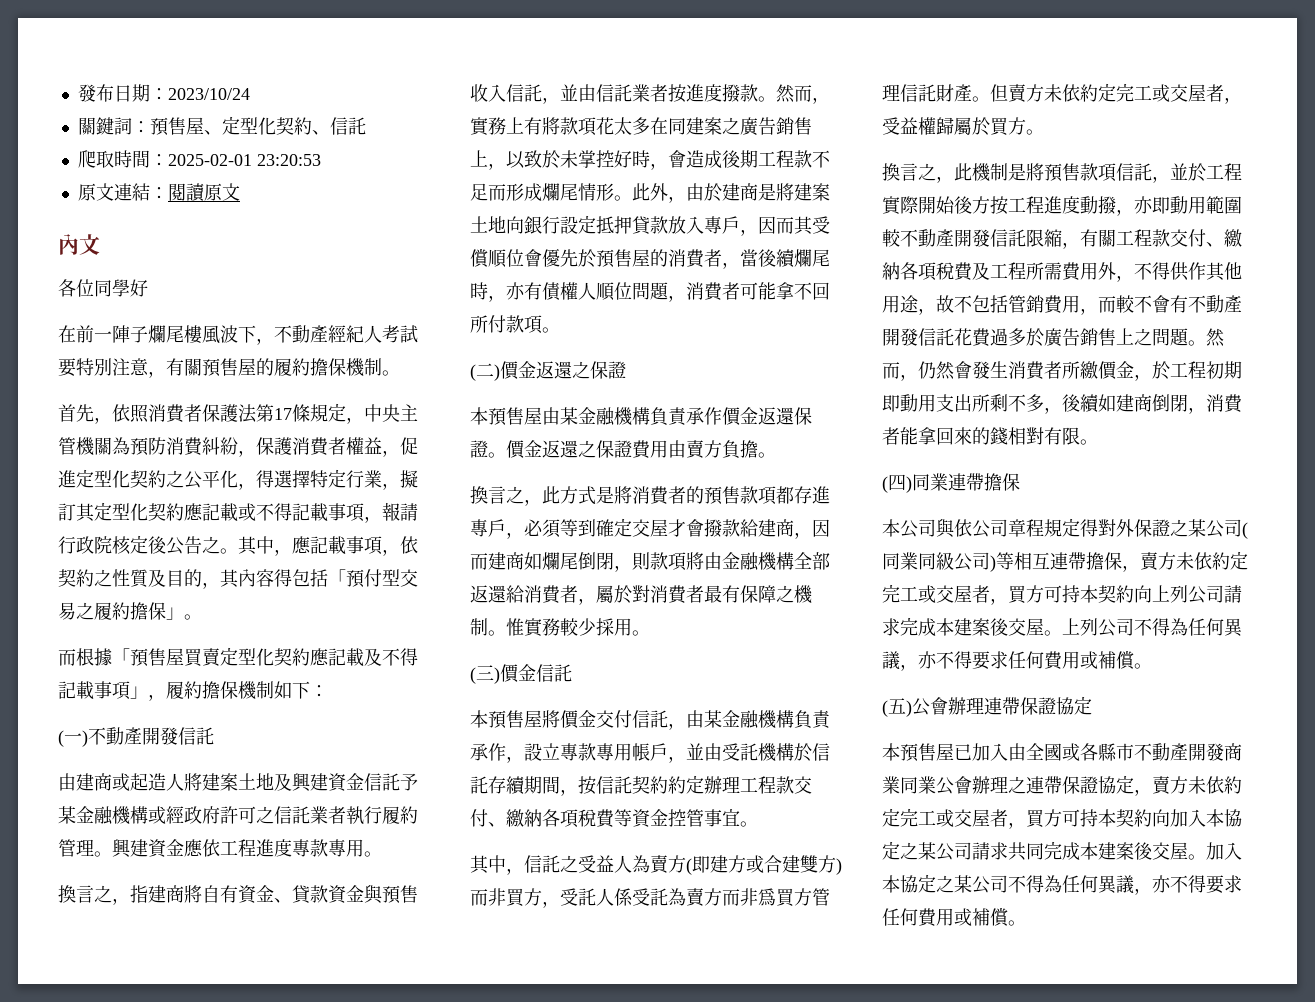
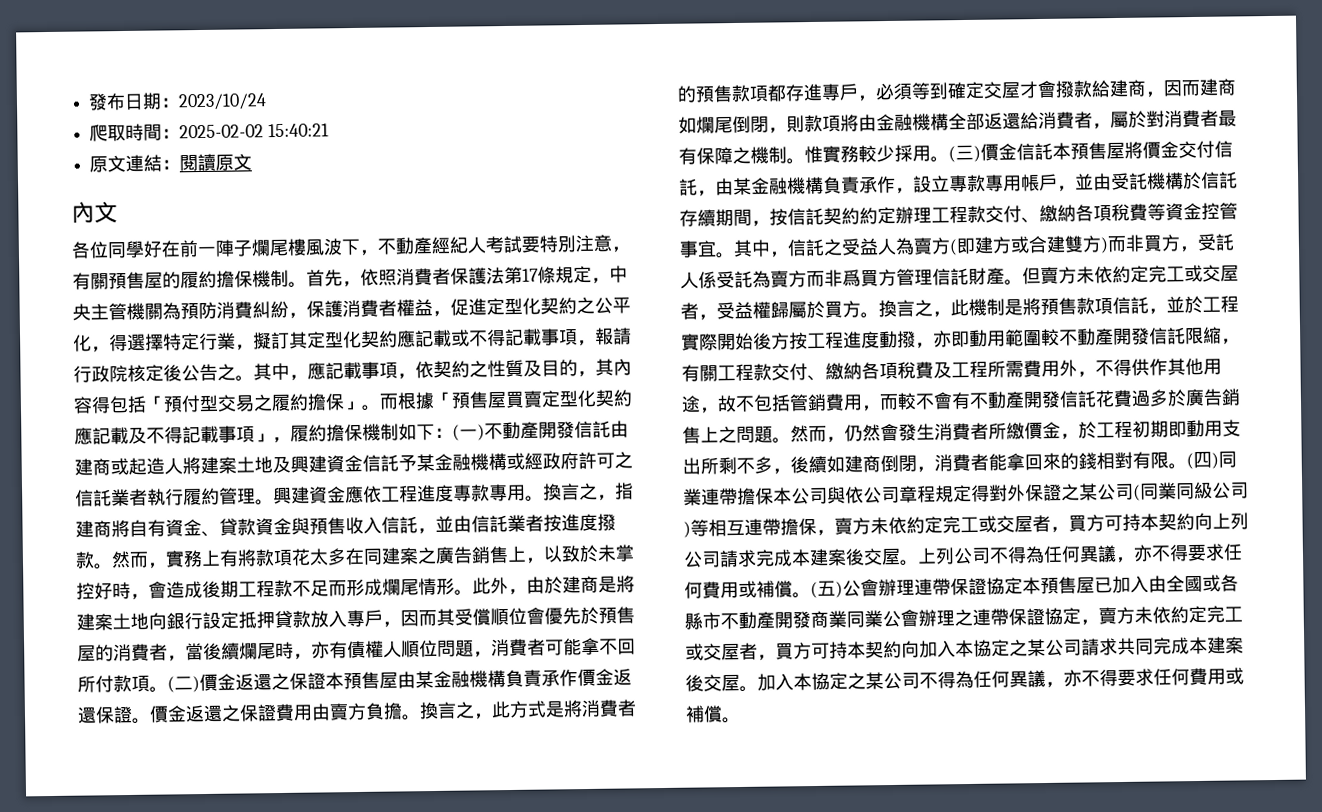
- 關鍵詞：預售屋、定型化契約、信託
- 爬取時間：2025-02-01 23:20:53
+ 爬取時間：2025-02-02 15:40:21
- 各位同學好
- 在前一陣子爛尾樓風波下，不動產經紀人考試要特別注意，有關預售屋的履約擔保機制。
- 首先，依照消費者保護法第17條規定，中央主管機關為預防消費糾紛，保護消費者權益，促進定型化契約之公平化，得選擇特定行業，擬訂其定型化契約應記載或不得記載事項，報請行政院核定後公告之。
+ 各位同學好在前一陣子爛尾樓風波下，不動產經紀人考試要特別注意，有關預售屋的履約擔保機制。首先，依照消費者保護法第17條規定，中央主管機關為預防消費糾紛，保護消費者權益，促進定型化契約之公平化，得選擇特定行業，擬訂其定型化契約應記載或不得記載事項，報請行政院核定後公告之。
- 其中，應記載事項，依契約之性質及目的，其內容得包括「預付型交易之履約擔保」。
- 而根據「預售屋買賣定型化契約應記載及不得記載事項」，履約擔保機制如下：
- (一)不動產開發信託
- 由建商或起造人將建案土地及興建資金信託予某金融機構或經政府許可之信託業者執行履約管理。
+ 其中，應記載事項，依契約之性質及目的，其內容得包括「預付型交易之履約擔保」。而根據「預售屋買賣定型化契約應記載及不得記載事項」，履約擔保機制如下：(一)不動產開發信託由建商或起造人將建案土地及興建資金信託予某金融機構或經政府許可之信託業者執行履約管理。
- 興建資金應依工程進度專款專用。
- 換言之，指建商將自有資金、貸款資金與預售收入信託，並由信託業者按進度撥款。
+ 興建資金應依工程進度專款專用。換言之，指建商將自有資金、貸款資金與預售收入信託，並由信託業者按進度撥款。
- 此外，由於建商是將建案土地向銀行設定抵押貸款放入專戶，因而其受償順位會優先於預售屋的消費者，當後續爛尾時，亦有債權人順位問題，消費者可能拿不回所付款項。
- (二)價金返還之保證
- 本預售屋由某金融機構負責承作價金返還保證。
+ 此外，由於建商是將建案土地向銀行設定抵押貸款放入專戶，因而其受償順位會優先於預售屋的消費者，當後續爛尾時，亦有債權人順位問題，消費者可能拿不回所付款項。(二)價金返還之保證本預售屋由某金融機構負責承作價金返還保證。
- 價金返還之保證費用由賣方負擔。
- 換言之，此方式是將消費者的預售款項都存進專戶，必須等到確定交屋才會撥款給建商，因而建商如爛尾倒閉，則款項將由金融機構全部返還給消費者，屬於對消費者最有保障之機制。
+ 價金返還之保證費用由賣方負擔。換言之，此方式是將消費者的預售款項都存進專戶，必須等到確定交屋才會撥款給建商，因而建商如爛尾倒閉，則款項將由金融機構全部返還給消費者，屬於對消費者最有保障之機制。
- 惟實務較少採用。
- (三)價金信託
- 本預售屋將價金交付信託，由某金融機構負責承作，設立專款專用帳戶，並由受託機構於信託存續期間，按信託契約約定辦理工程款交付、繳納各項稅費等資金控管事宜。
- 其中，信託之受益人為賣方(即建方或合建雙方)而非買方，受託人係受託為賣方而非爲買方管理信託財產。
+ 惟實務較少採用。(三)價金信託本預售屋將價金交付信託，由某金融機構負責承作，設立專款專用帳戶，並由受託機構於信託存續期間，按信託契約約定辦理工程款交付、繳納各項稅費等資金控管事宜。其中，信託之受益人為賣方(即建方或合建雙方)而非買方，受託人係受託為賣方而非爲買方管理信託財產。
- 但賣方未依約定完工或交屋者，受益權歸屬於買方。
- 換言之，此機制是將預售款項信託，並於工程實際開始後方按工程進度動撥，亦即動用範圍較不動產開發信託限縮，有關工程款交付、繳納各項稅費及工程所需費用外，不得供作其他用途，故不包括管銷費用，而較不會有不動產開發信託花費過多於廣告銷售上之問題。
+ 但賣方未依約定完工或交屋者，受益權歸屬於買方。換言之，此機制是將預售款項信託，並於工程實際開始後方按工程進度動撥，亦即動用範圍較不動產開發信託限縮，有關工程款交付、繳納各項稅費及工程所需費用外，不得供作其他用途，故不包括管銷費用，而較不會有不動產開發信託花費過多於廣告銷售上之問題。
- 然而，仍然會發生消費者所繳價金，於工程初期即動用支出所剩不多，後續如建商倒閉，消費者能拿回來的錢相對有限。
- (四)同業連帶擔保
- 本公司與依公司章程規定得對外保證之某公司(同業同級公司)等相互連帶擔保，賣方未依約定完工或交屋者，買方可持本契約向上列公司請求完成本建案後交屋。
+ 然而，仍然會發生消費者所繳價金，於工程初期即動用支出所剩不多，後續如建商倒閉，消費者能拿回來的錢相對有限。(四)同業連帶擔保本公司與依公司章程規定得對外保證之某公司(同業同級公司)等相互連帶擔保，賣方未依約定完工或交屋者，買方可持本契約向上列公司請求完成本建案後交屋。
- 上列公司不得為任何異議，亦不得要求任何費用或補償。
- (五)公會辦理連帶保證協定
- 本預售屋已加入由全國或各縣市不動產開發商業同業公會辦理之連帶保證協定，賣方未依約定完工或交屋者，買方可持本契約向加入本協定之某公司請求共同完成本建案後交屋。
+ 上列公司不得為任何異議，亦不得要求任何費用或補償。(五)公會辦理連帶保證協定本預售屋已加入由全國或各縣市不動產開發商業同業公會辦理之連帶保證協定，賣方未依約定完工或交屋者，買方可持本契約向加入本協定之某公司請求共同完成本建案後交屋。

